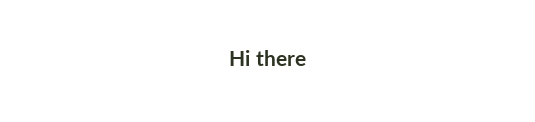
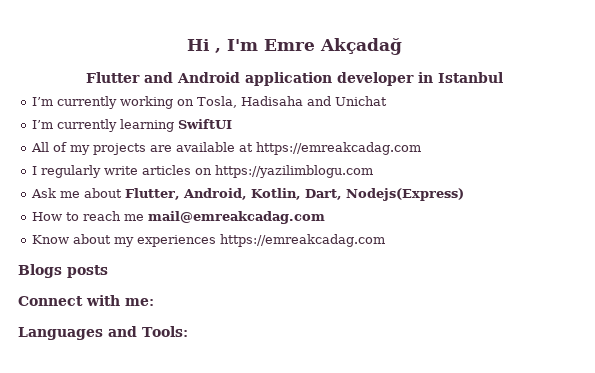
- Hi there
+ Hi , I'm Emre Akçadağ
+ Flutter and Android application developer in Istanbul
+ I’m currently working on Tosla, Hadisaha and Unichat
+ I’m currently learning SwiftUI
+ All of my projects are available at https://emreakcadag.com
+ I regularly write articles on https://yazilimblogu.com
+ Ask me about Flutter, Android, Kotlin, Dart, Nodejs(Express)
+ How to reach me mail@emreakcadag.com
+ Know about my experiences https://emreakcadag.com
+ Blogs posts
+ Connect with me:
+ Languages and Tools:

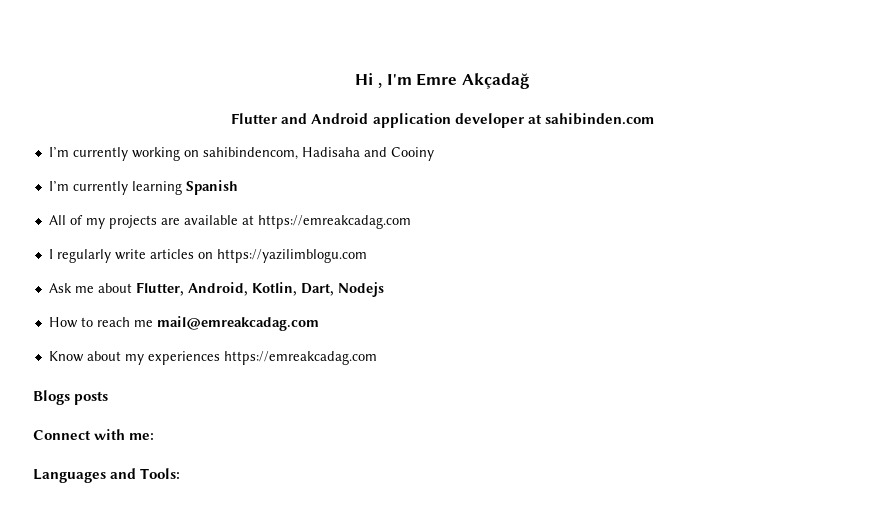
- Flutter and Android application developer in Istanbul
+ Flutter and Android application developer at sahibinden.com
- I’m currently working on Tosla, Hadisaha and Unichat
+ I’m currently working on sahibindencom, Hadisaha and Cooiny
- I’m currently learning SwiftUI
+ I’m currently learning Spanish
- Ask me about Flutter, Android, Kotlin, Dart, Nodejs(Express)
+ Ask me about Flutter, Android, Kotlin, Dart, Nodejs

